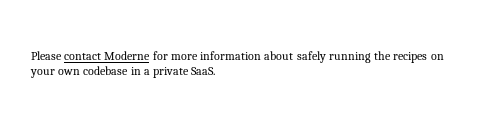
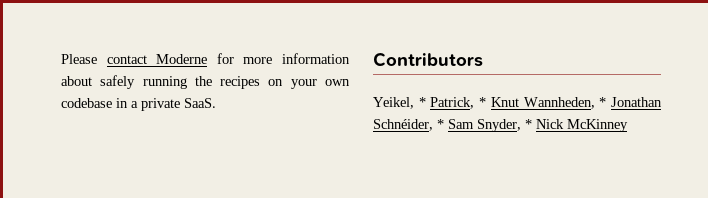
+ Contributors
+ Yeikel, * Patrick, * Knut Wannheden, * Jonathan Schnéider, * Sam Snyder, * Nick McKinney

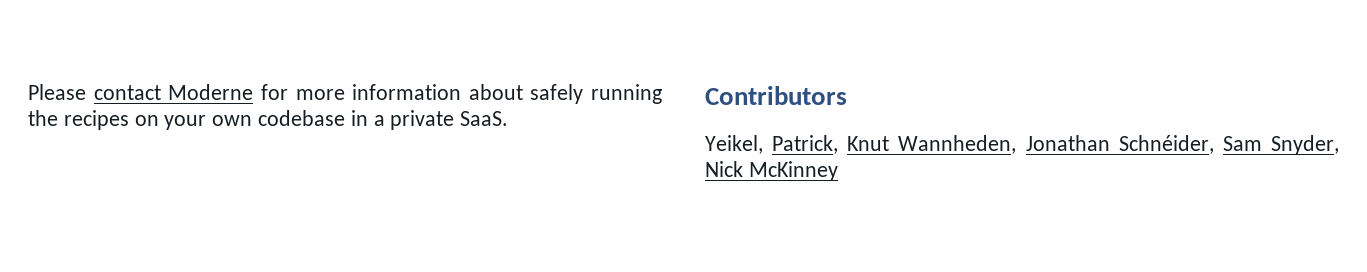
- Yeikel, * Patrick, * Knut Wannheden, * Jonathan Schnéider, * Sam Snyder, * Nick McKinney
+ Yeikel, Patrick, Knut Wannheden, Jonathan Schnéider, Sam Snyder, Nick McKinney

